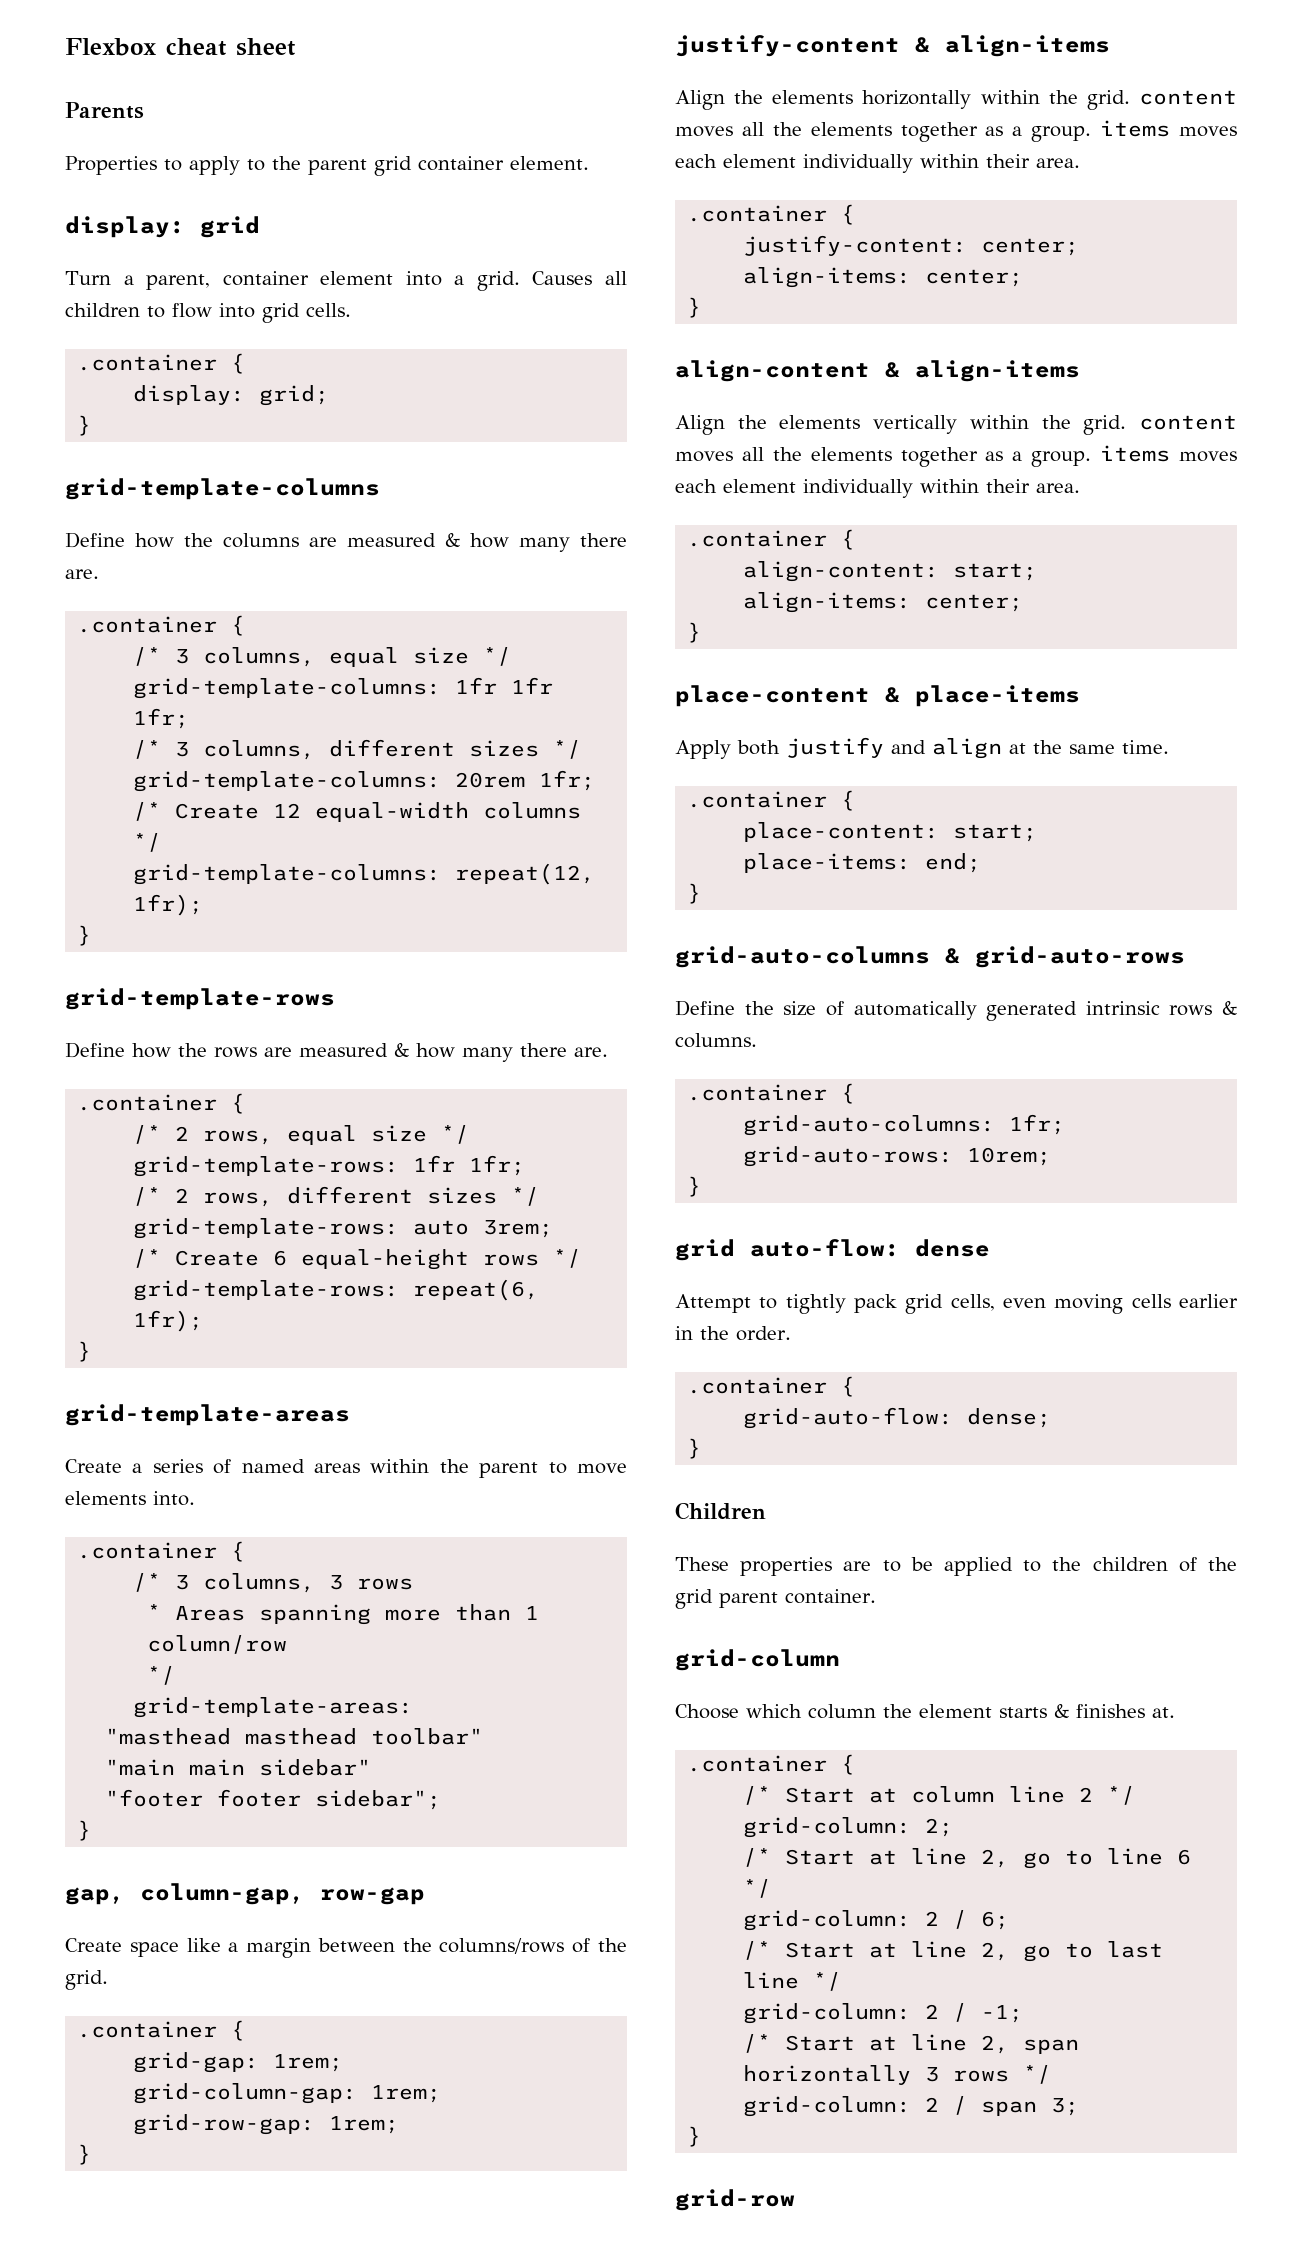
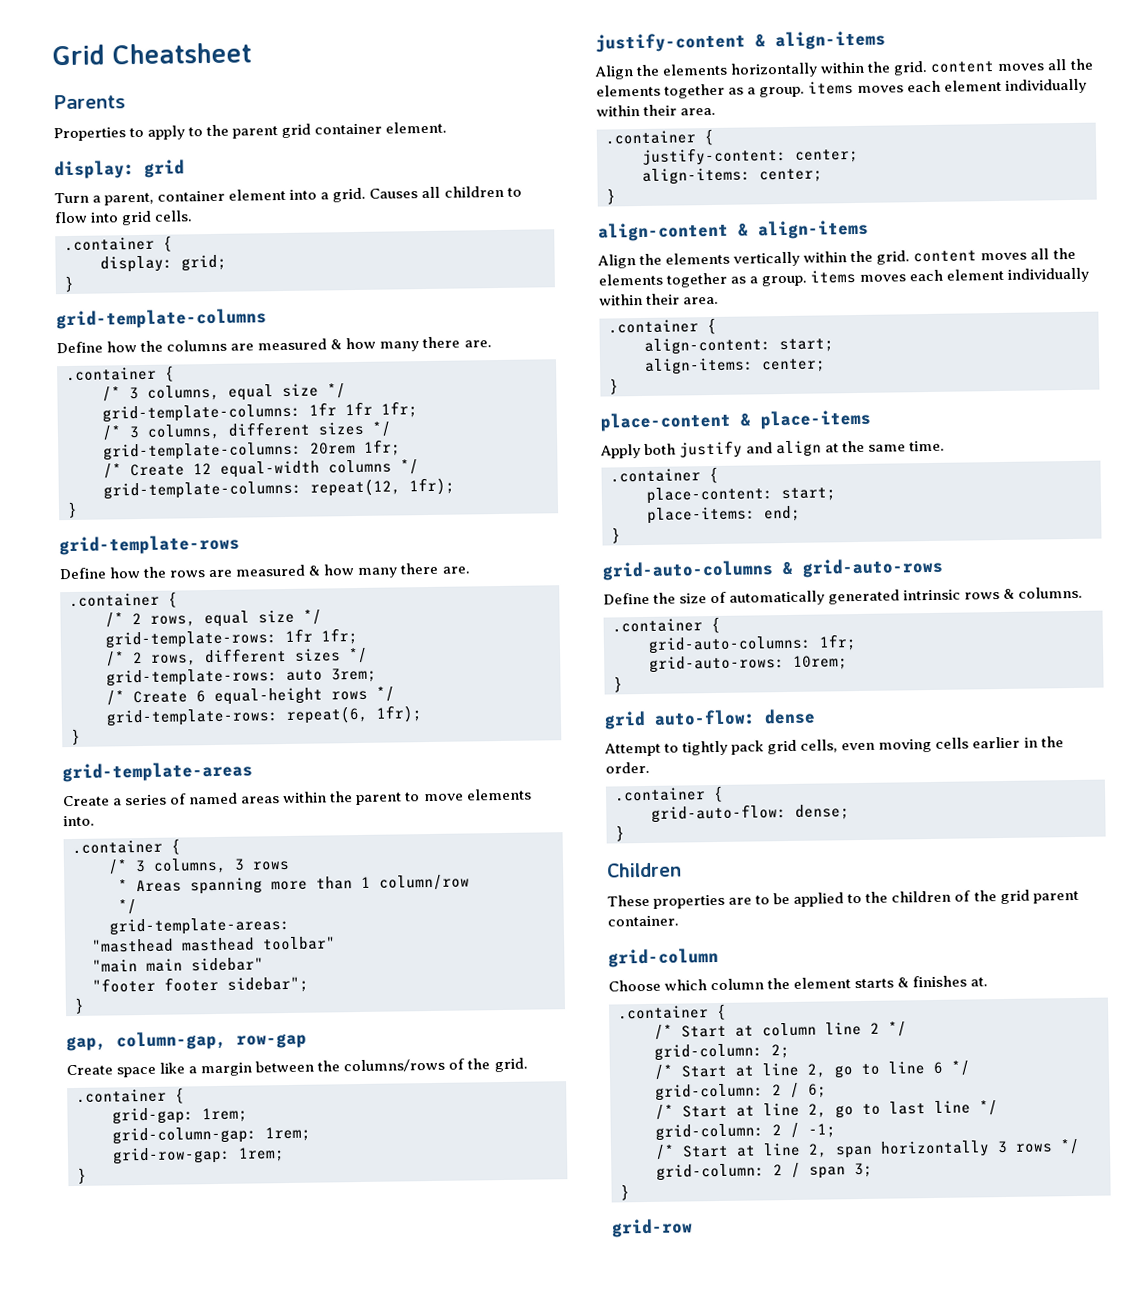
- Flexbox cheat sheet
+ Grid Cheatsheet

